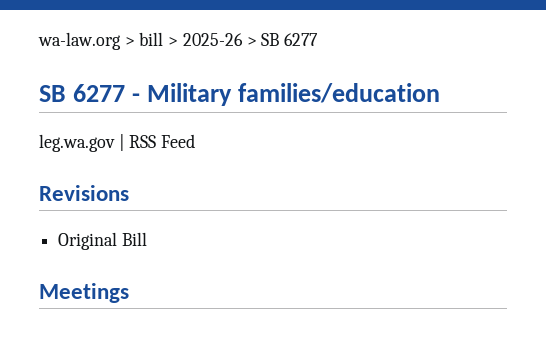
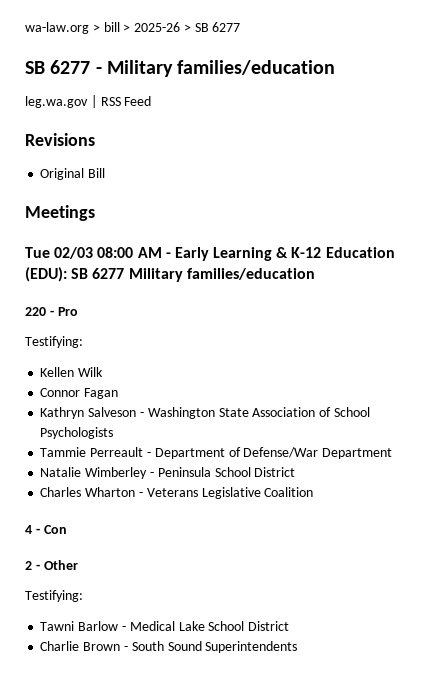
+ Tue 02/03 08:00 AM - Early Learning & K-12 Education (EDU): SB 6277 Military families/education
+ 220 - Pro
+ Testifying:
+ Kellen Wilk
+ Connor Fagan
+ Kathryn Salveson - Washington State Association of School Psychologists
+ Tammie Perreault - Department of Defense/War Department
+ Natalie Wimberley - Peninsula School District
+ Charles Wharton - Veterans Legislative Coalition
+ 4 - Con
+ 2 - Other
+ Testifying:
+ Tawni Barlow - Medical Lake School District
+ Charlie Brown - South Sound Superintendents

